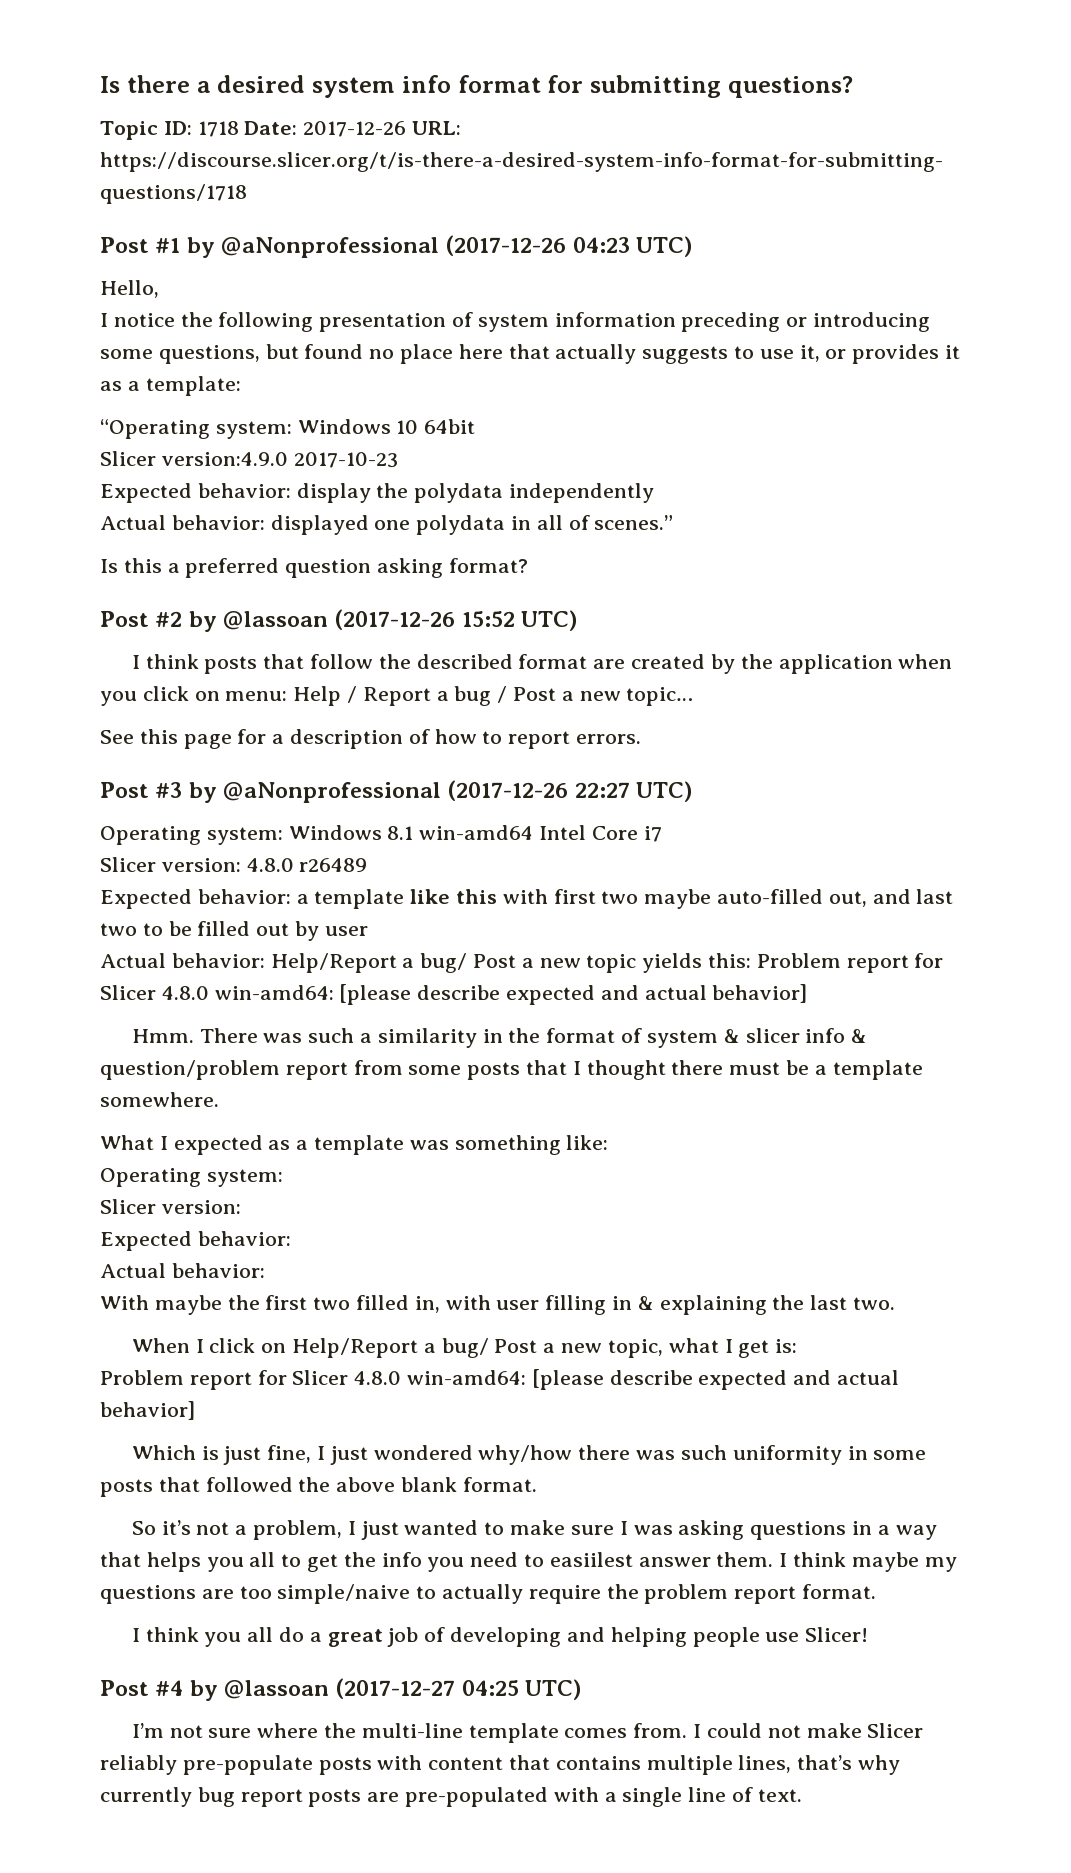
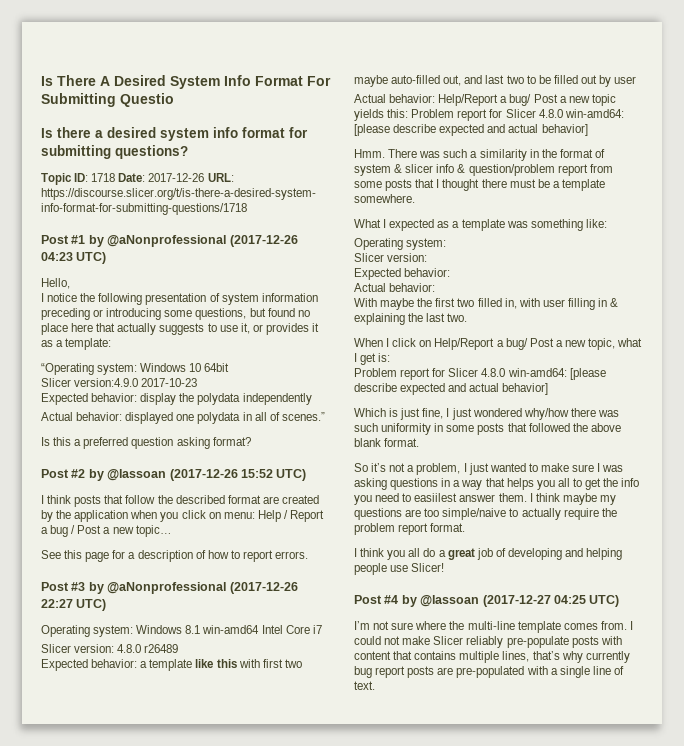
+ Is There A Desired System Info Format For Submitting Questio

